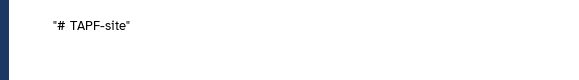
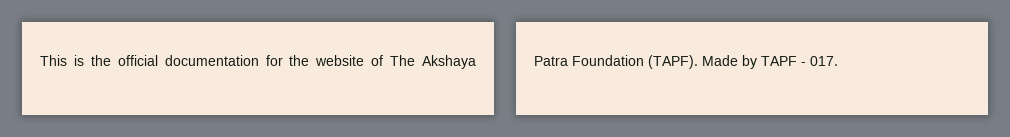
- "# TAPF-site"
+ This is the official documentation for the website of The Akshaya Patra Foundation (TAPF). Made by TAPF - 017.

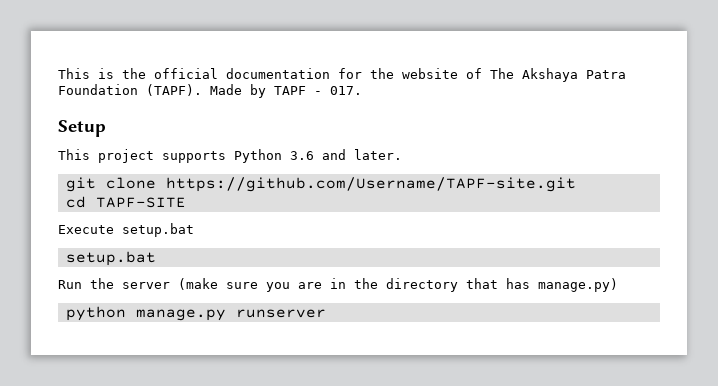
+ Setup
+ This project supports Python 3.6 and later.
+ git clone https://github.com/Username/TAPF-site.git
+ cd TAPF-SITE
+ Execute setup.bat
+ setup.bat
+ Run the server (make sure you are in the directory that has manage.py)
+ python manage.py runserver

